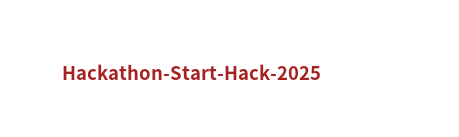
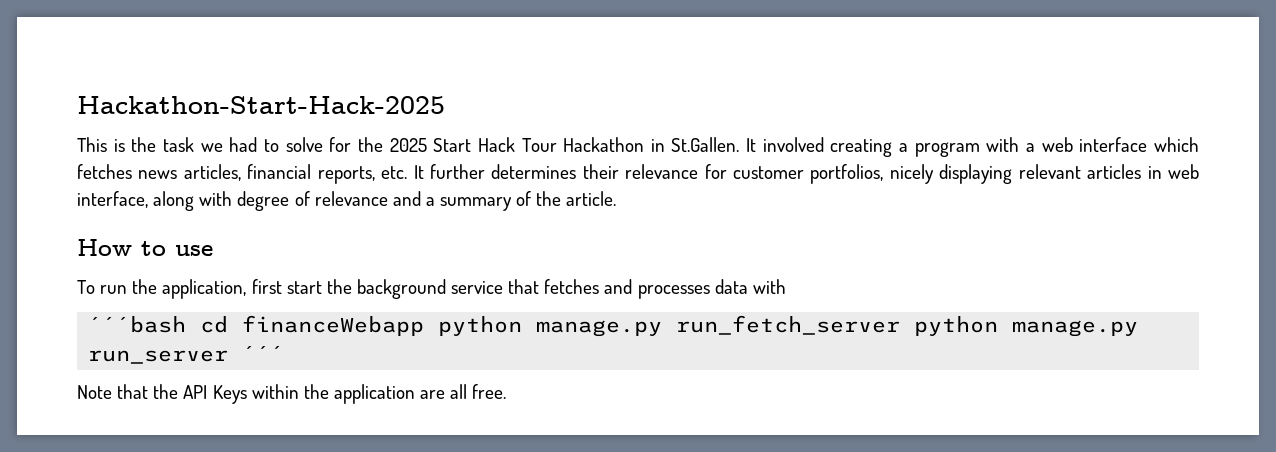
+ This is the task we had to solve for the 2025 Start Hack Tour Hackathon in St.Gallen. It involved creating a program with a web interface which fetches news articles, financial reports, etc. It further determines their relevance for customer portfolios, nicely displaying relevant articles in web interface, along with degree of relevance and a summary of the article.
+ How to use
+ To run the application, first start the background service that fetches and processes data with
+ ´´´bash cd financeWebapp python manage.py run_fetch_server python manage.py run_server ´´´
+ Note that the API Keys within the application are all free.

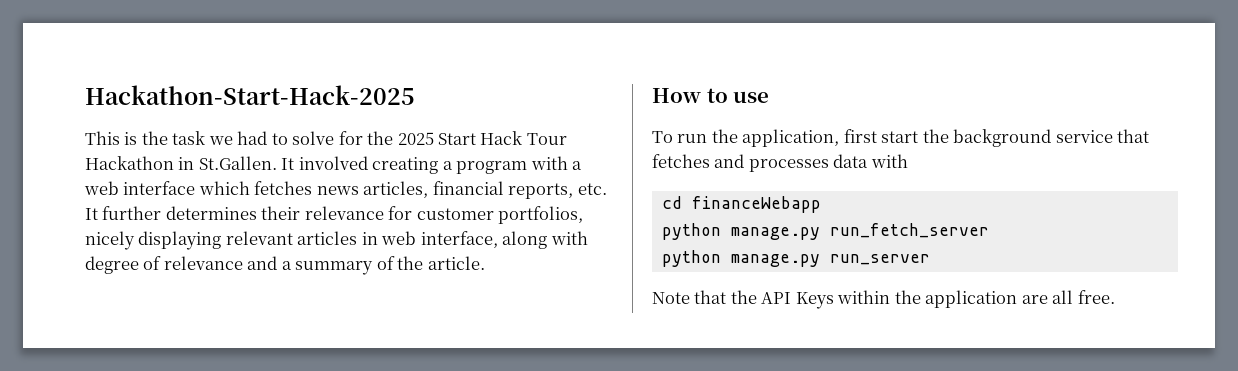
- ´´´bash cd financeWebapp python manage.py run_fetch_server python manage.py run_server ´´´
+ cd financeWebapp
+ python manage.py run_fetch_server
+ python manage.py run_server

